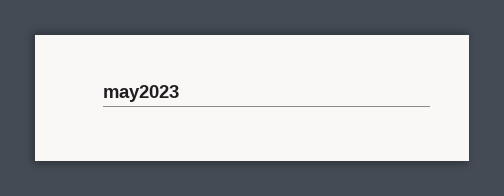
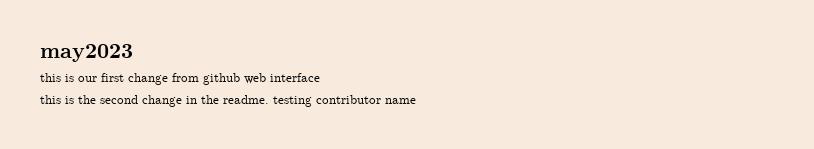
+ this is our first change from github web interface
+ this is the second change in the readme. testing contributor name

